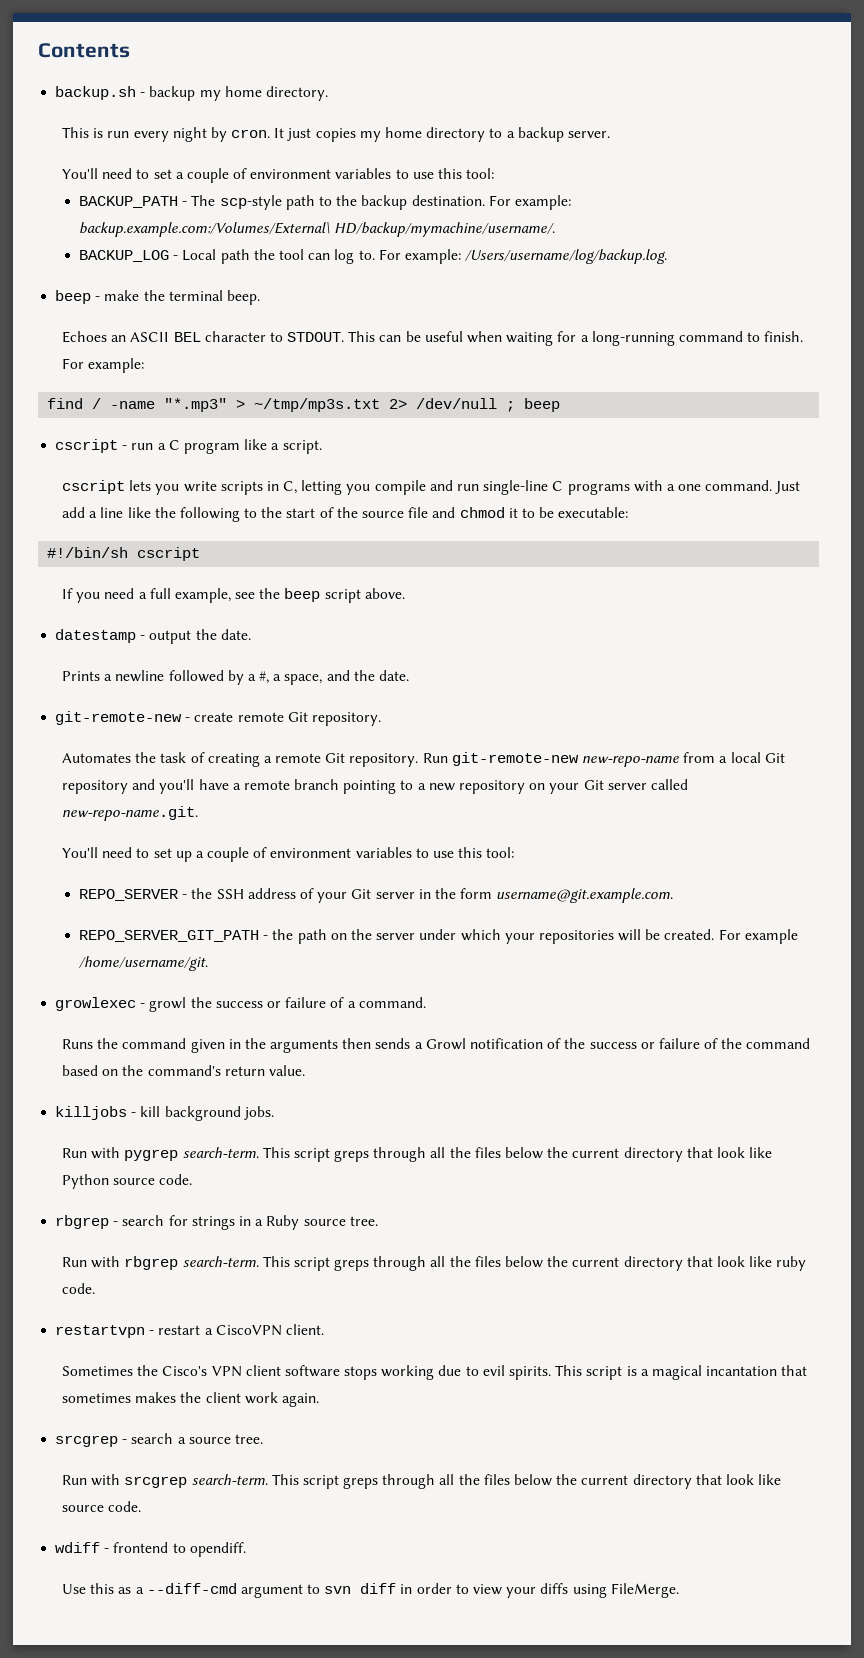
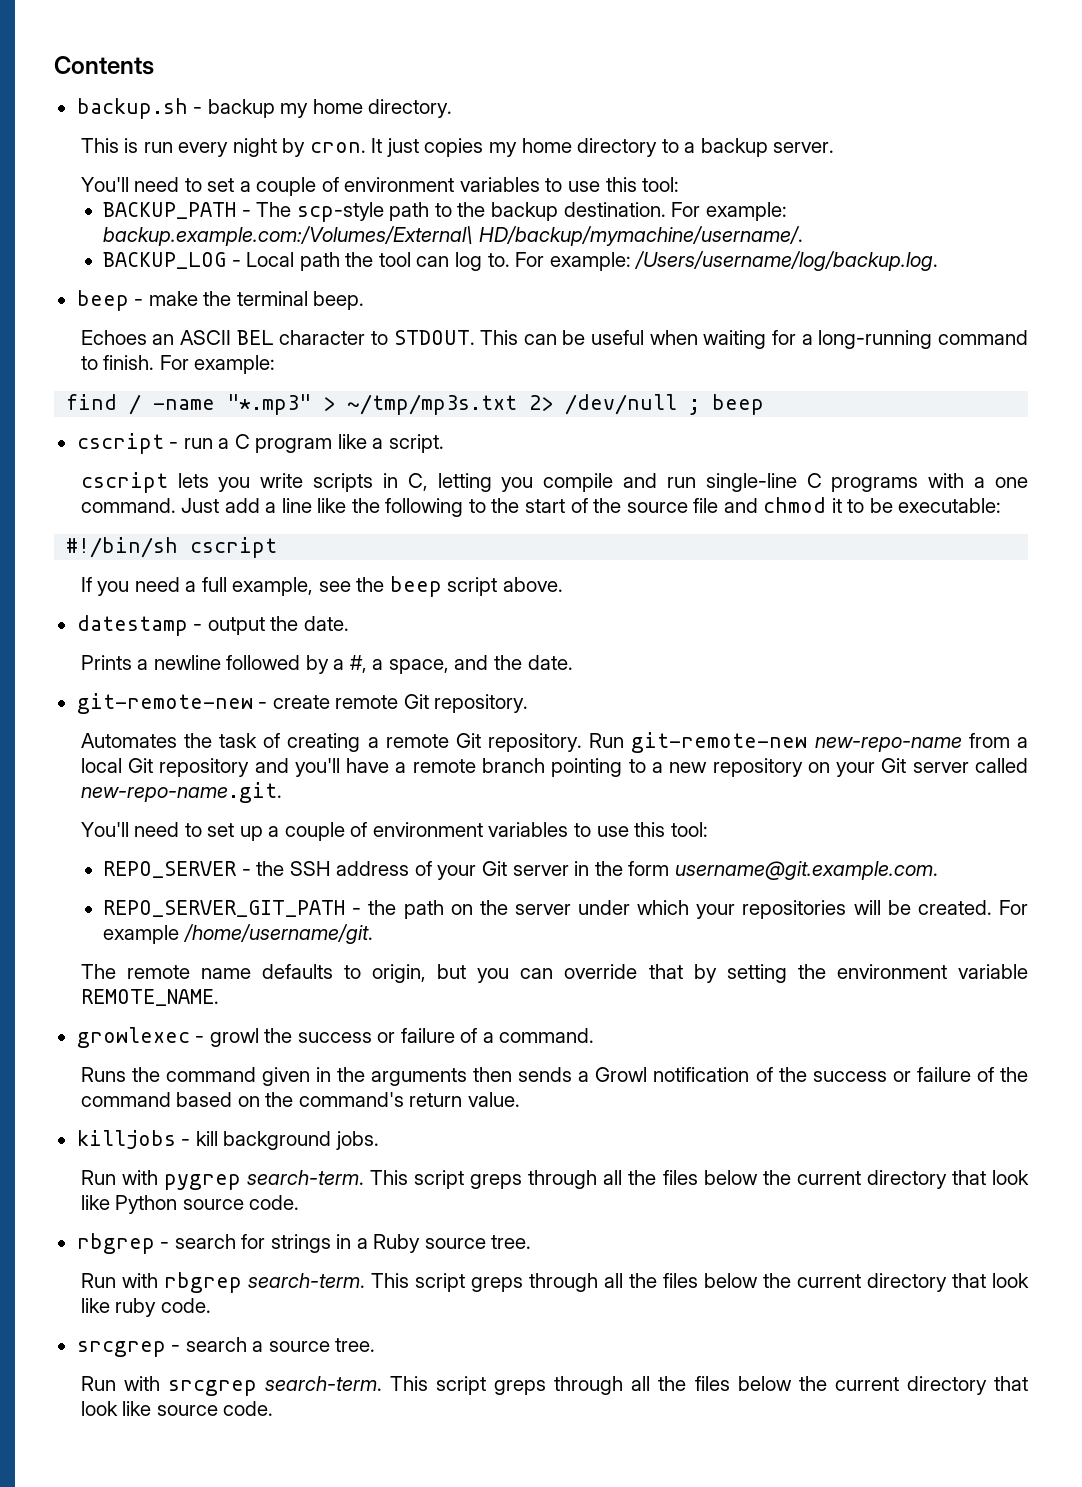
+ The remote name defaults to origin, but you can override that by setting the environment variable REMOTE_NAME.
- restartvpn - restart a CiscoVPN client.
- Sometimes the Cisco's VPN client software stops working due to evil spirits. This script is a magical incantation that sometimes makes the client work again.
- wdiff - frontend to opendiff.
- Use this as a --diff-cmd argument to svn diff in order to view your diffs using FileMerge.

